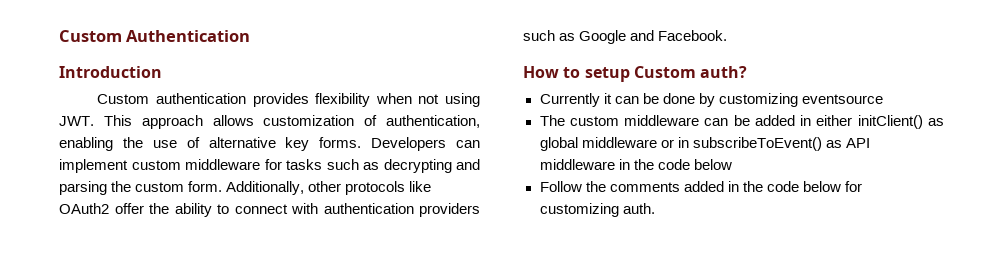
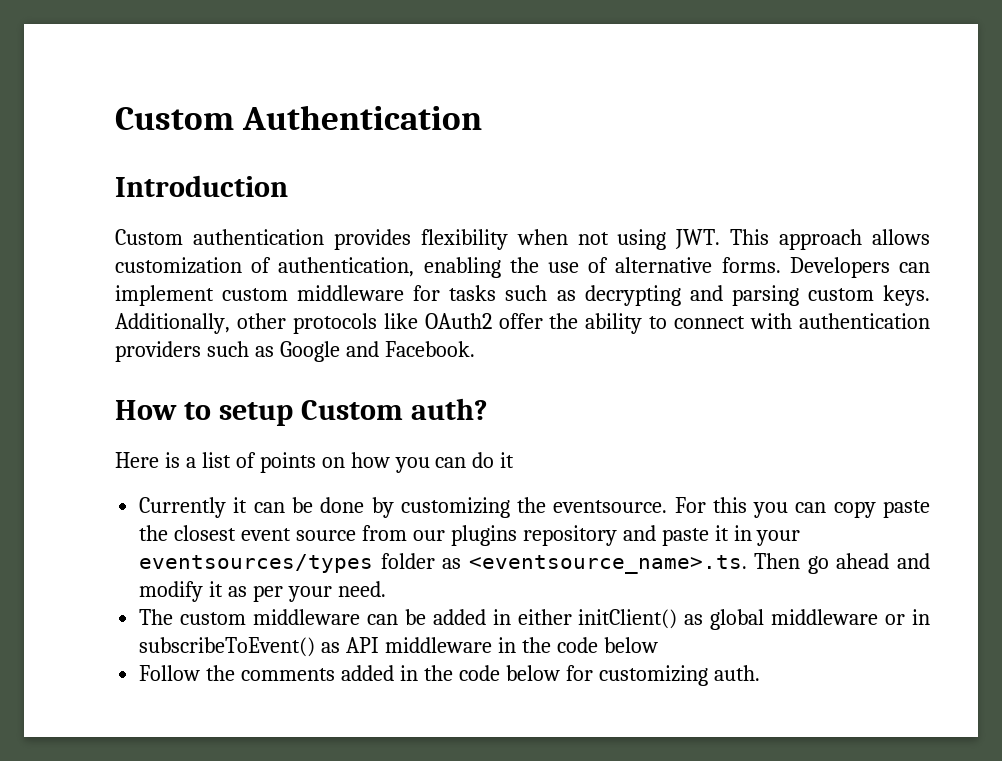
- Custom authentication provides flexibility when not using JWT. This approach allows customization of authentication, enabling the use of alternative key forms.
+ Custom authentication provides flexibility when not using JWT. This approach allows customization of authentication, enabling the use of alternative forms.
- Developers can implement custom middleware for tasks such as decrypting and parsing the custom form.
+ Developers can implement custom middleware for tasks such as decrypting and parsing custom keys.
+ Here is a list of points on how you can do it
- Currently it can be done by customizing eventsource
+ Currently it can be done by customizing the eventsource. For this you can copy paste the closest event source from our plugins repository and paste it in your eventsources/types folder as <eventsource_name>.ts. Then go ahead and modify it as per your need.

